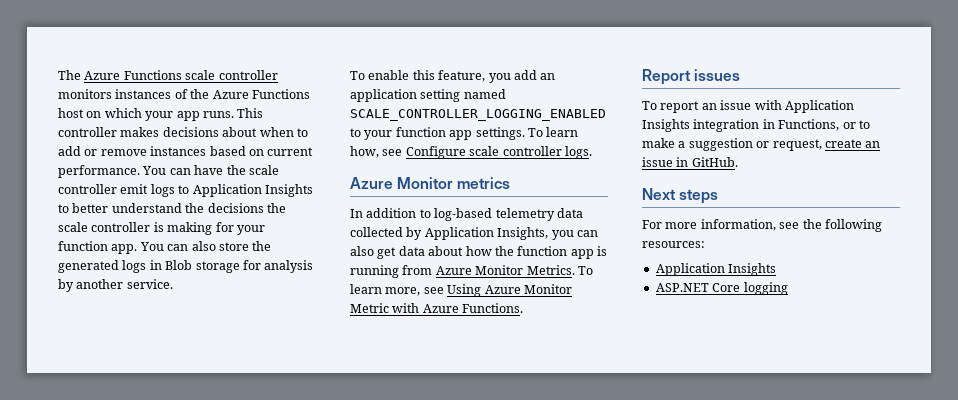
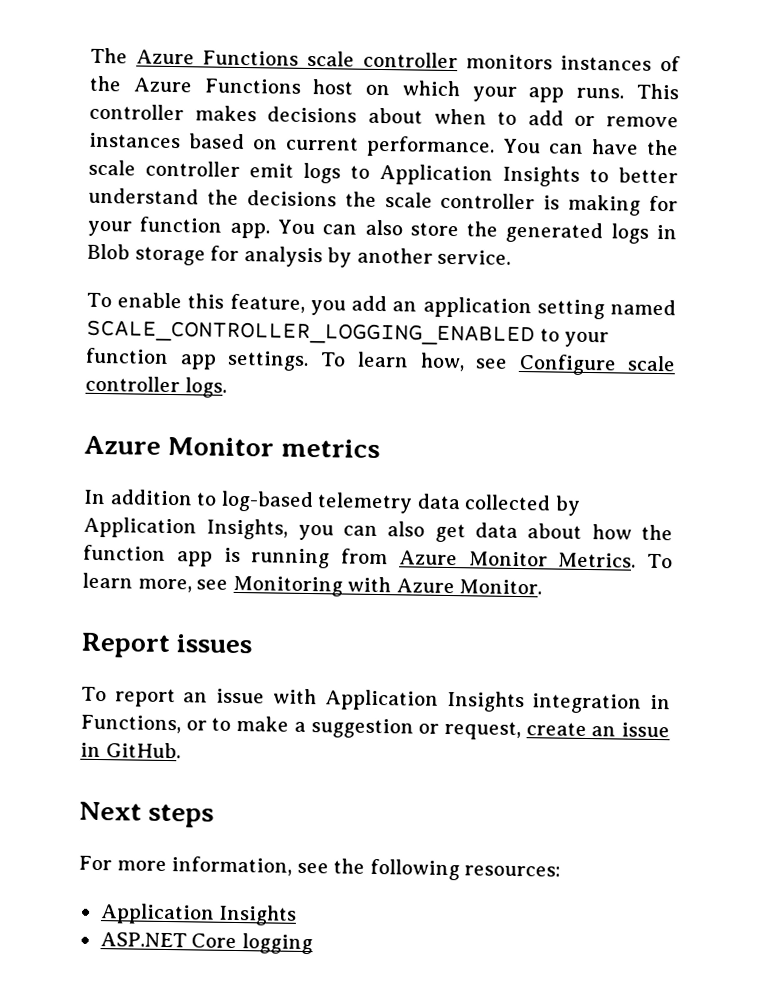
- To learn more, see Using Azure Monitor Metric with Azure Functions.
+ To learn more, see Monitoring with Azure Monitor.

